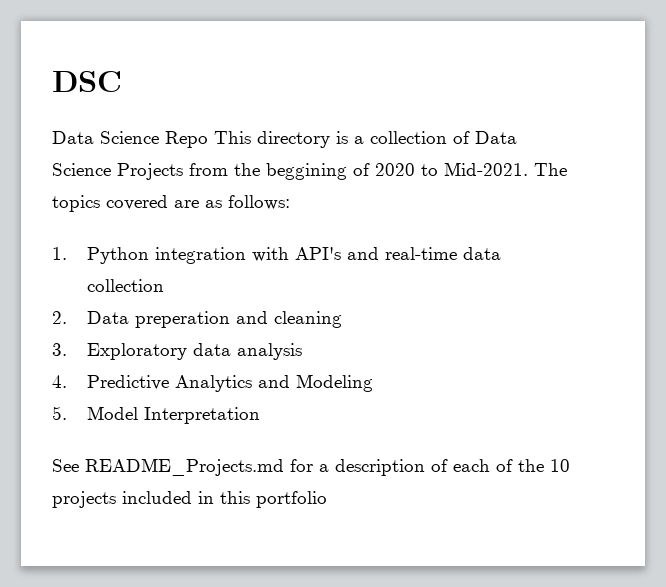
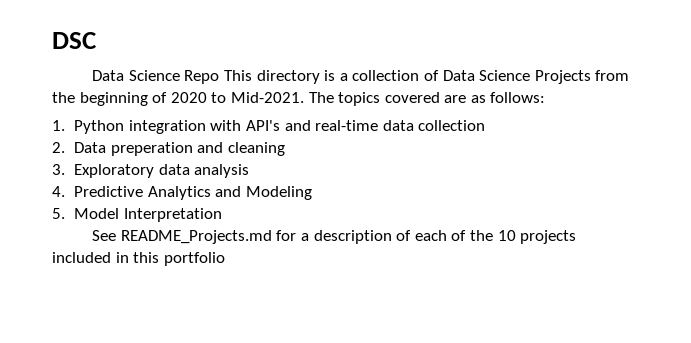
- Data Science Repo This directory is a collection of Data Science Projects from the beggining of 2020 to Mid-2021.
+ Data Science Repo This directory is a collection of Data Science Projects from the beginning of 2020 to Mid-2021.

